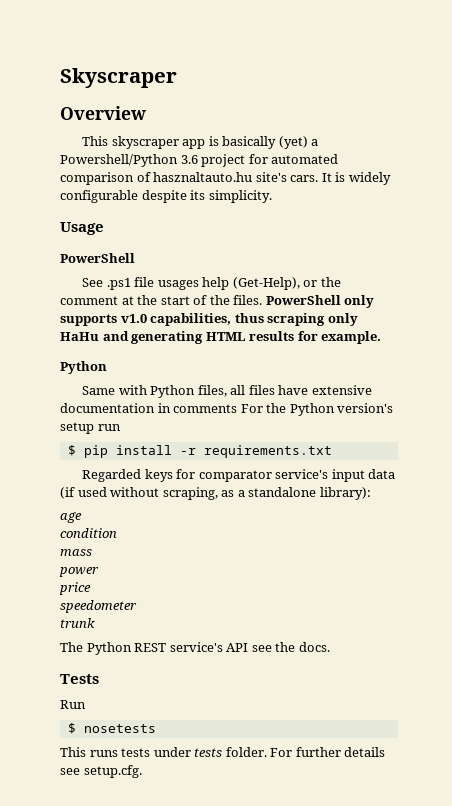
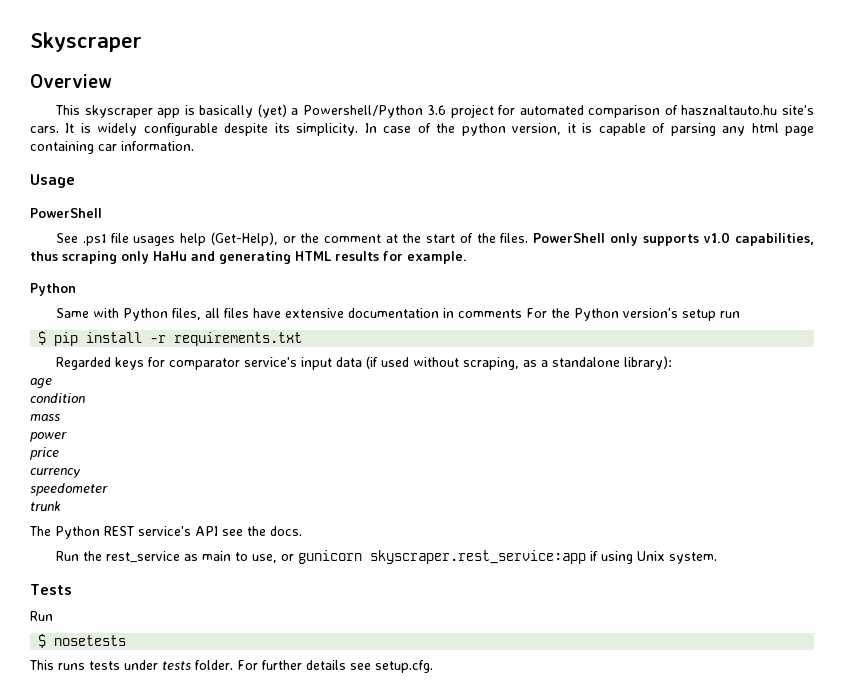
+ In case of the python version, it is capable of parsing any html page containing car information.
+ currency
+ Run the rest_service as main to use, or gunicorn skyscraper.rest_service:app if using Unix system.

